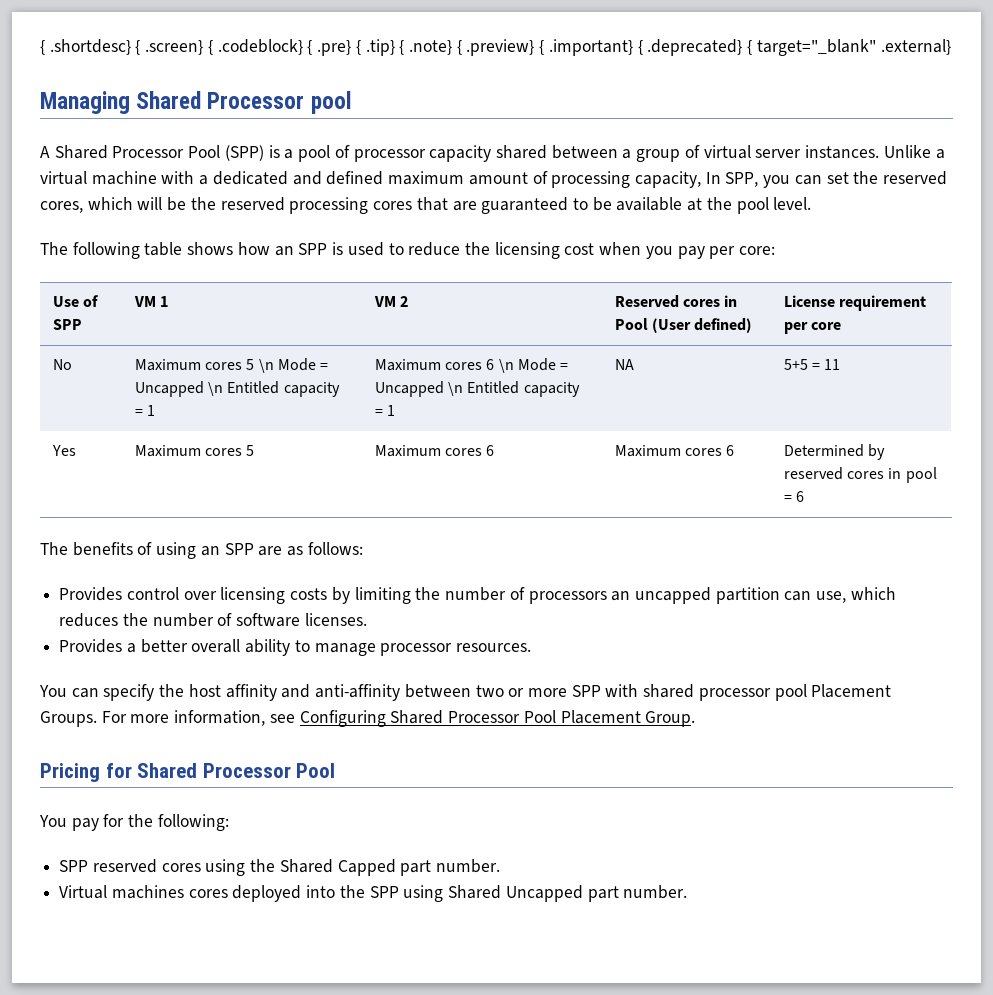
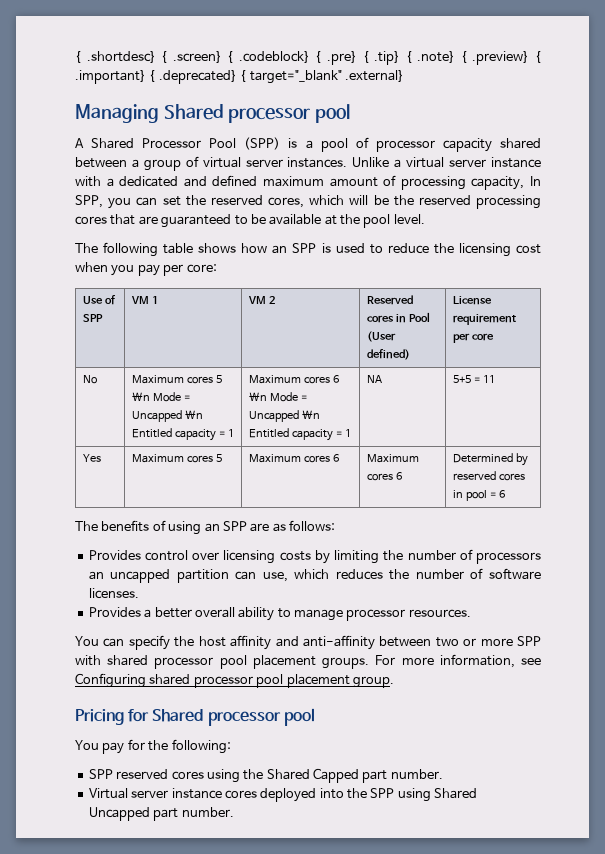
- Managing Shared Processor pool
+ Managing Shared processor pool
- Unlike a virtual machine with a dedicated and defined maximum amount of processing capacity, In SPP, you can set the reserved cores, which will be the reserved processing cores that are guaranteed to be available at the pool level.
+ Unlike a virtual server instance with a dedicated and defined maximum amount of processing capacity, In SPP, you can set the reserved cores, which will be the reserved processing cores that are guaranteed to be available at the pool level.
- You can specify the host affinity and anti-affinity between two or more SPP with shared processor pool Placement Groups.
+ You can specify the host affinity and anti-affinity between two or more SPP with shared processor pool placement groups.
- For more information, see Configuring Shared Processor Pool Placement Group.
+ For more information, see Configuring shared processor pool placement group.
- Pricing for Shared Processor Pool
+ Pricing for Shared processor pool
- Virtual machines cores deployed into the SPP using Shared Uncapped part number.
+ Virtual server instance cores deployed into the SPP using Shared Uncapped part number.

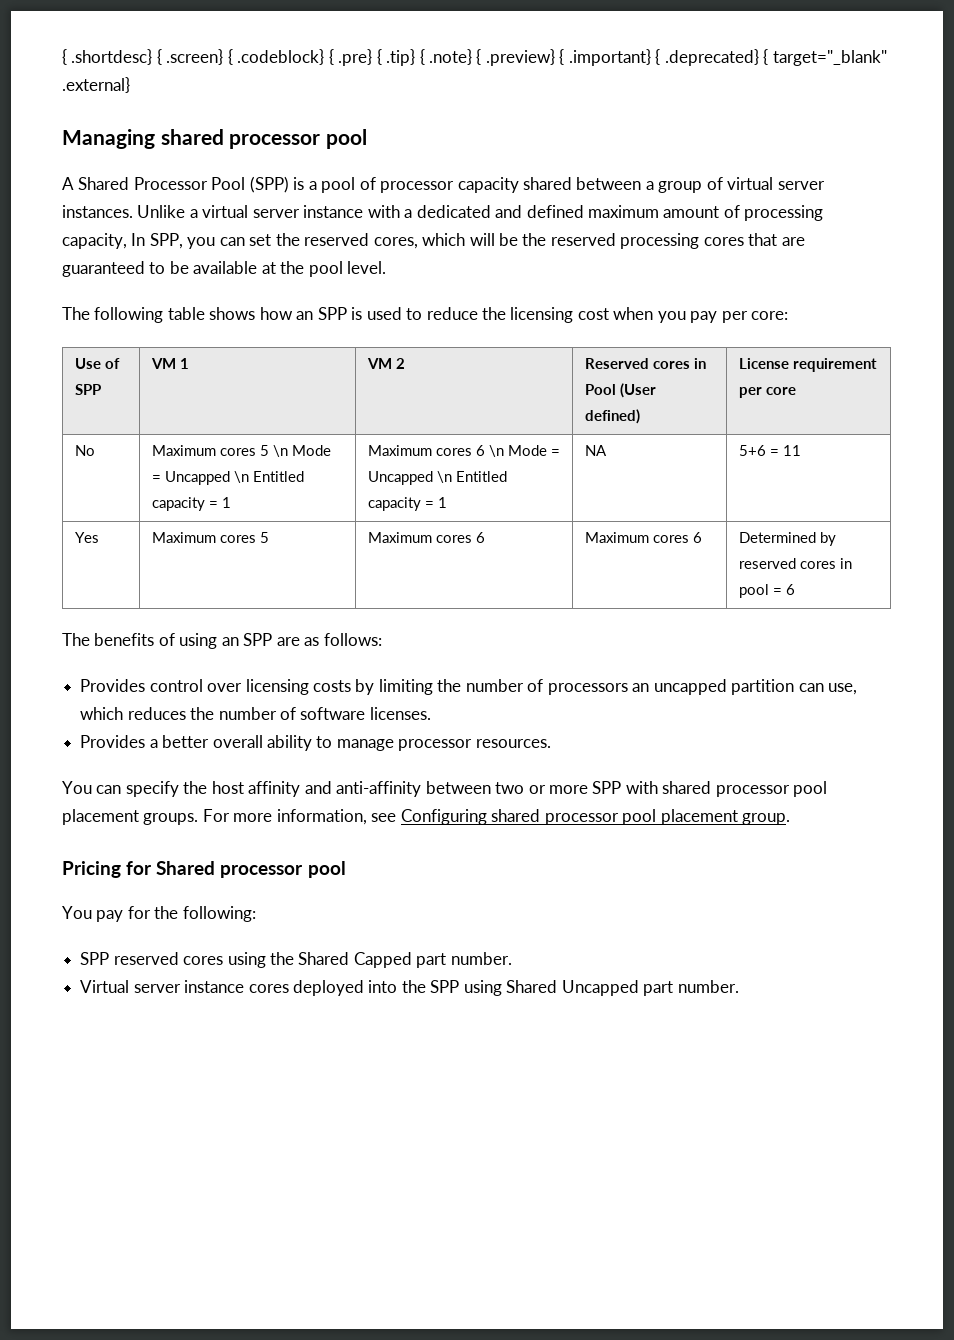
- Managing Shared processor pool
+ Managing shared processor pool
- No | Maximum cores 5 \n Mode = Uncapped \n Entitled capacity = 1 | Maximum cores 6 \n Mode = Uncapped \n Entitled capacity = 1 | NA | 5+5 = 11
+ No | Maximum cores 5 \n Mode = Uncapped \n Entitled capacity = 1 | Maximum cores 6 \n Mode = Uncapped \n Entitled capacity = 1 | NA | 5+6 = 11

